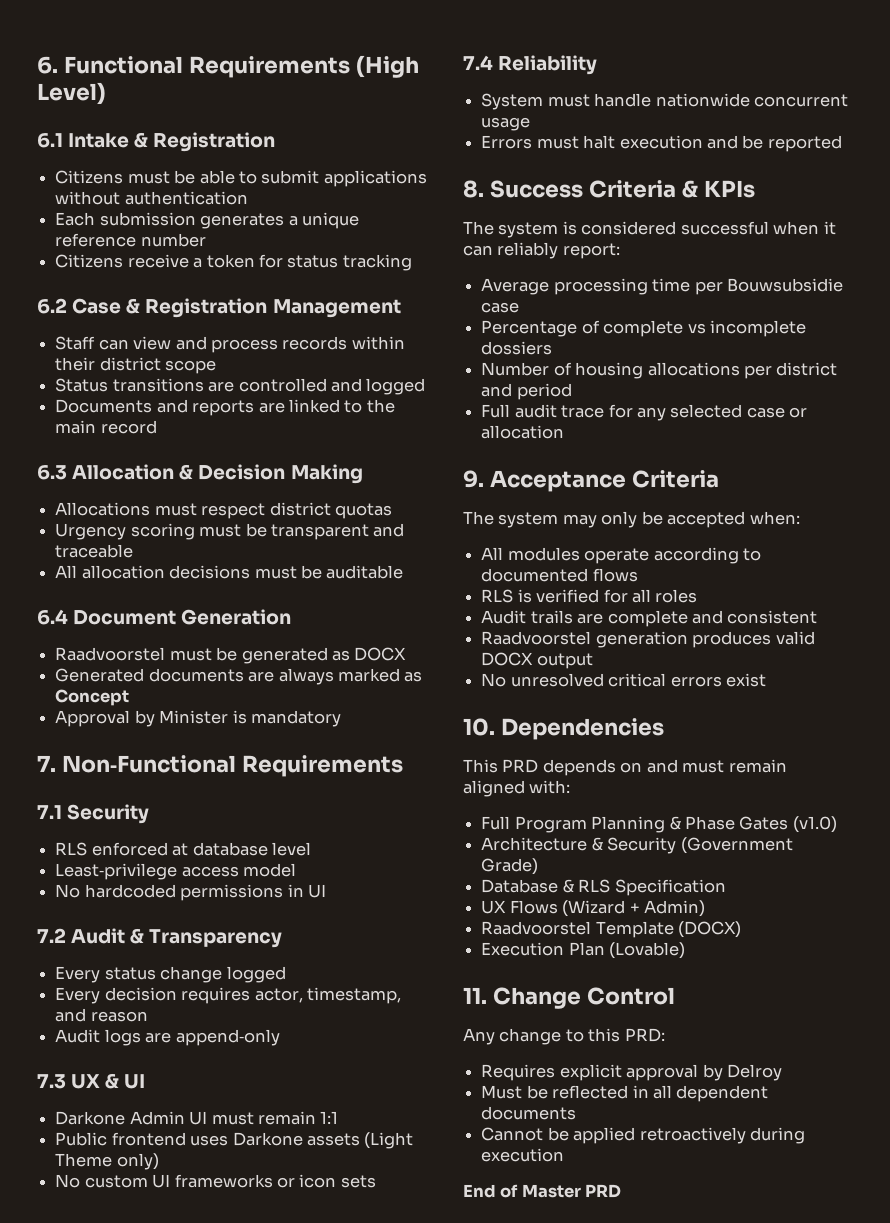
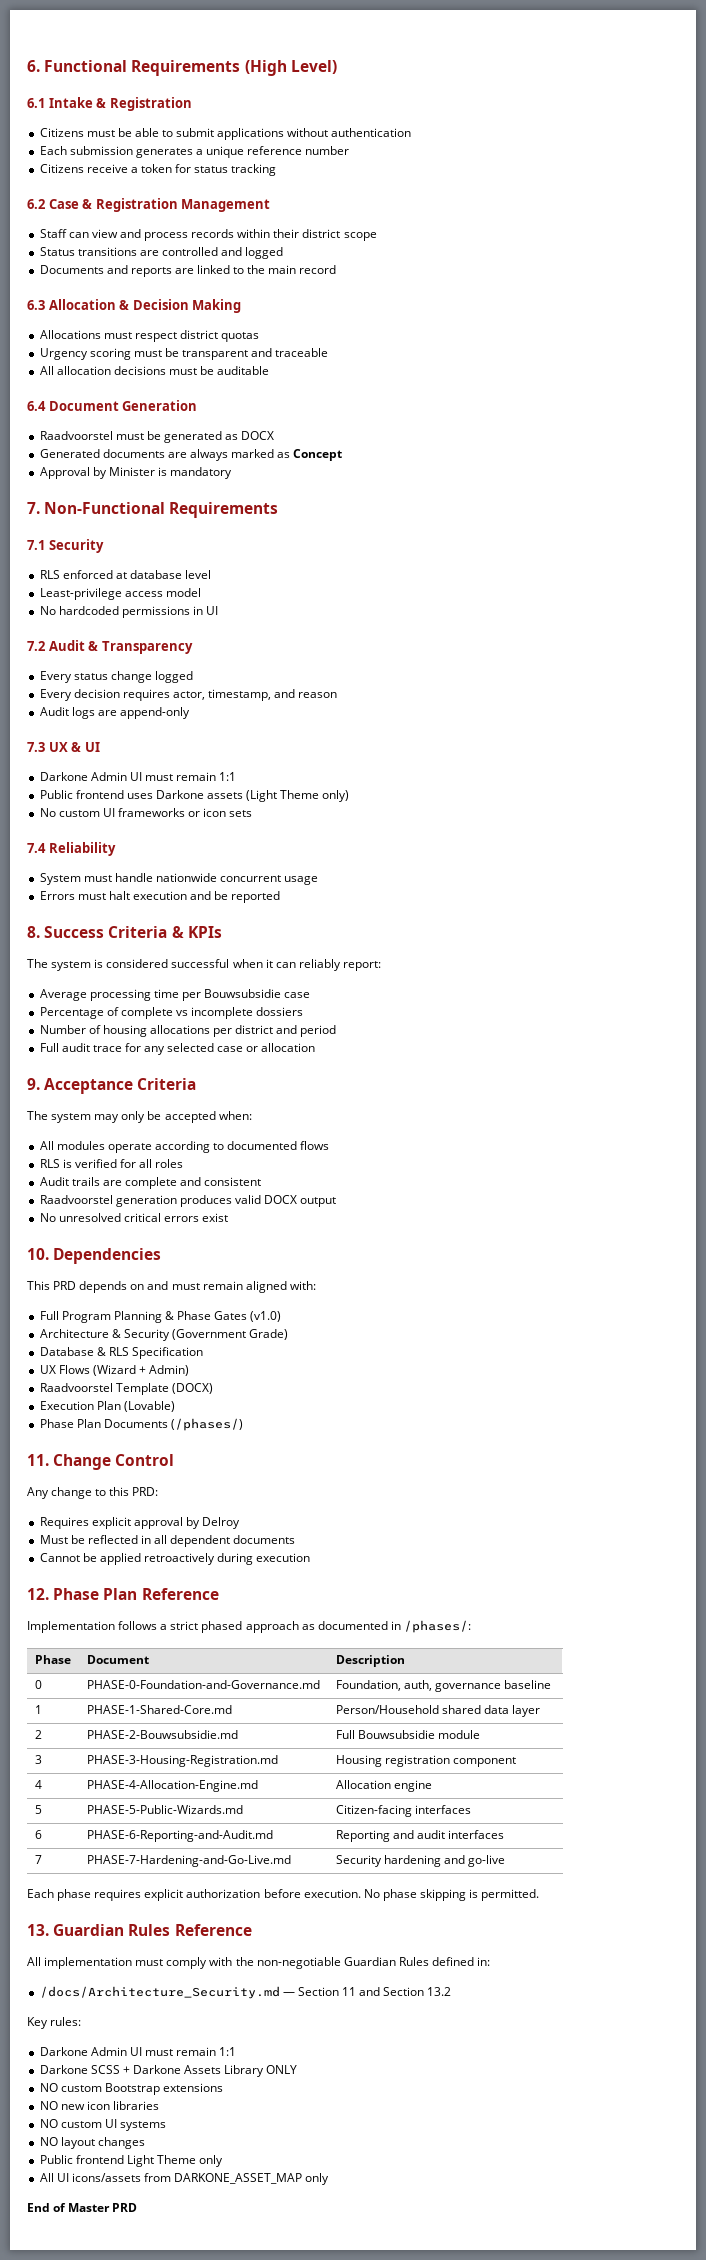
+ Phase Plan Documents (/phases/)
+ 12. Phase Plan Reference
+ Implementation follows a strict phased approach as documented in /phases/:
+ Phase | Document | Description
+ 0 | PHASE-0-Foundation-and-Governance.md | Foundation, auth, governance baseline
+ 1 | PHASE-1-Shared-Core.md | Person/Household shared data layer
+ 2 | PHASE-2-Bouwsubsidie.md | Full Bouwsubsidie module
+ 3 | PHASE-3-Housing-Registration.md | Housing registration component
+ 4 | PHASE-4-Allocation-Engine.md | Allocation engine
+ 5 | PHASE-5-Public-Wizards.md | Citizen-facing interfaces
+ 6 | PHASE-6-Reporting-and-Audit.md | Reporting and audit interfaces
+ 7 | PHASE-7-Hardening-and-Go-Live.md | Security hardening and go-live
+ Each phase requires explicit authorization before execution. No phase skipping is permitted.
+ 13. Guardian Rules Reference
+ All implementation must comply with the non-negotiable Guardian Rules defined in:
+ /docs/Architecture_Security.md — Section 11 and Section 13.2
+ Key rules:
+ Darkone Admin UI must remain 1:1
+ Darkone SCSS + Darkone Assets Library ONLY
+ NO custom Bootstrap extensions
+ NO new icon libraries
+ NO custom UI systems
+ NO layout changes
+ Public frontend Light Theme only
+ All UI icons/assets from DARKONE_ASSET_MAP only

